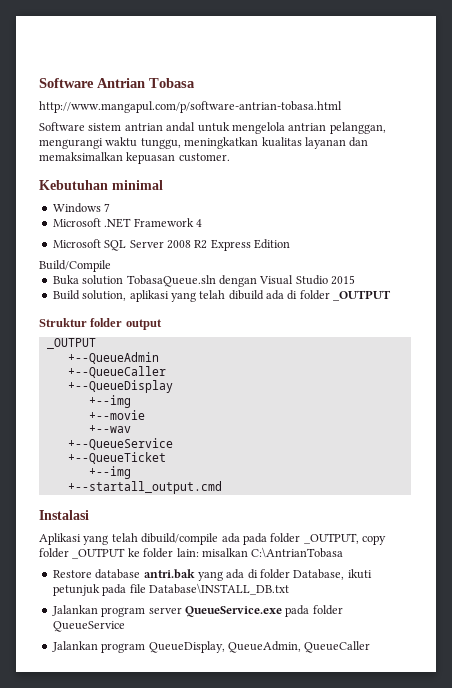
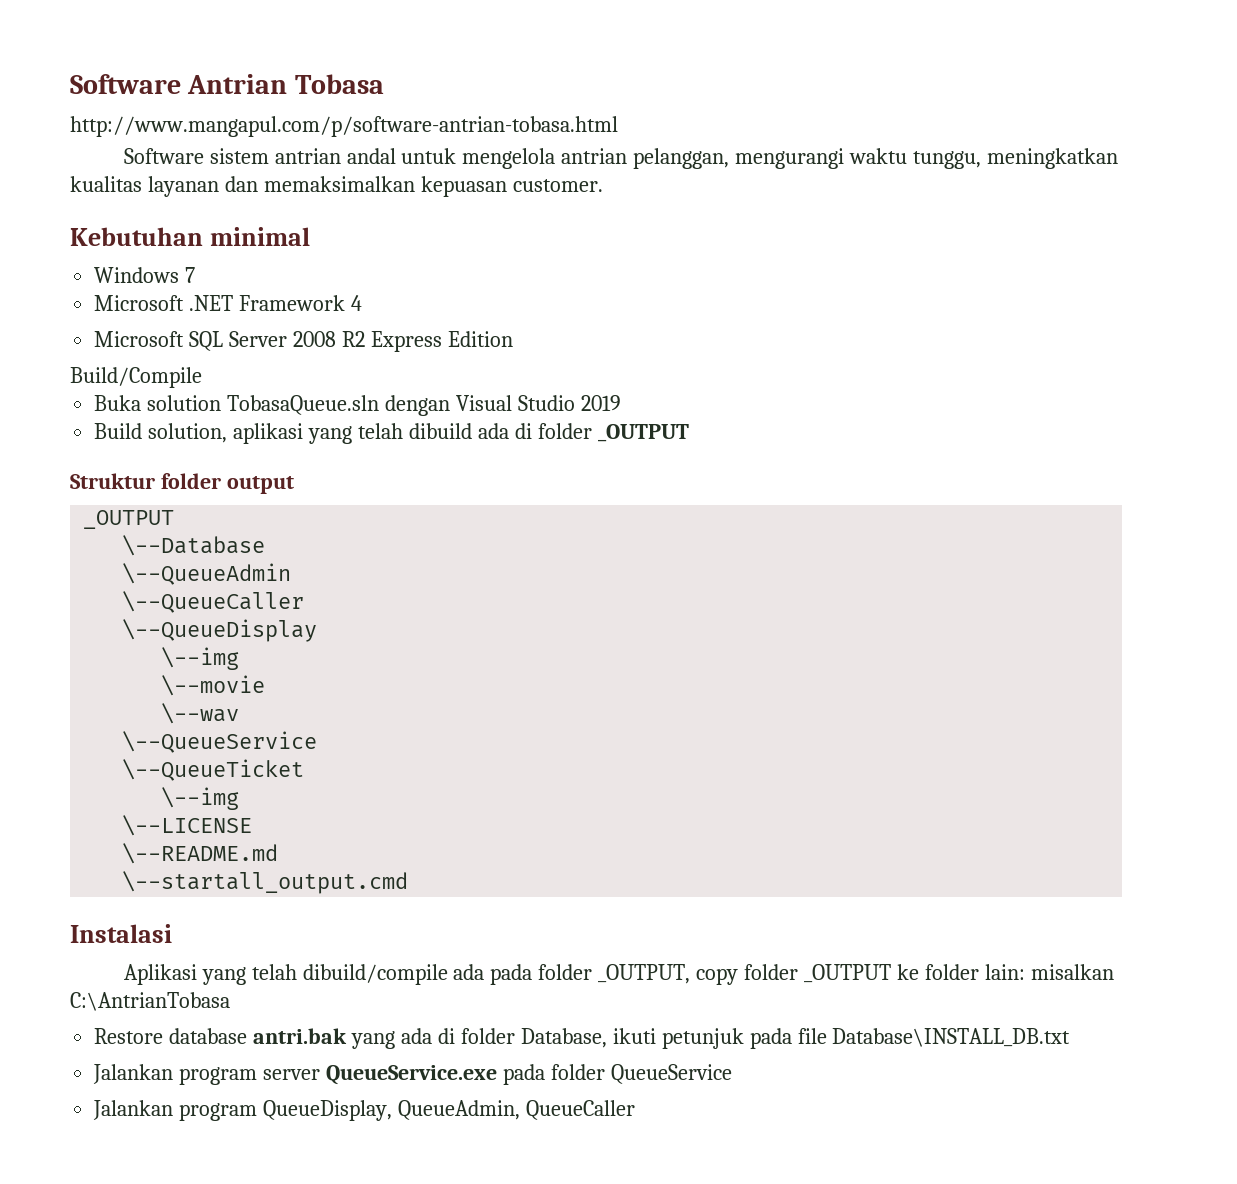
- Buka solution TobasaQueue.sln dengan Visual Studio 2015
+ Buka solution TobasaQueue.sln dengan Visual Studio 2019
- +--QueueAdmin
- +--QueueCaller
- +--QueueDisplay
- +--img
- +--movie
- +--wav
- +--QueueService
- +--QueueTicket
- +--img
- +--startall_output.cmd
+ \--Database
+ \--QueueAdmin
+ \--QueueCaller
+ \--QueueDisplay
+ \--img
+ \--movie
+ \--wav
+ \--QueueService
+ \--QueueTicket
+ \--img
+ \--LICENSE
+ \--README.md
+ \--startall_output.cmd

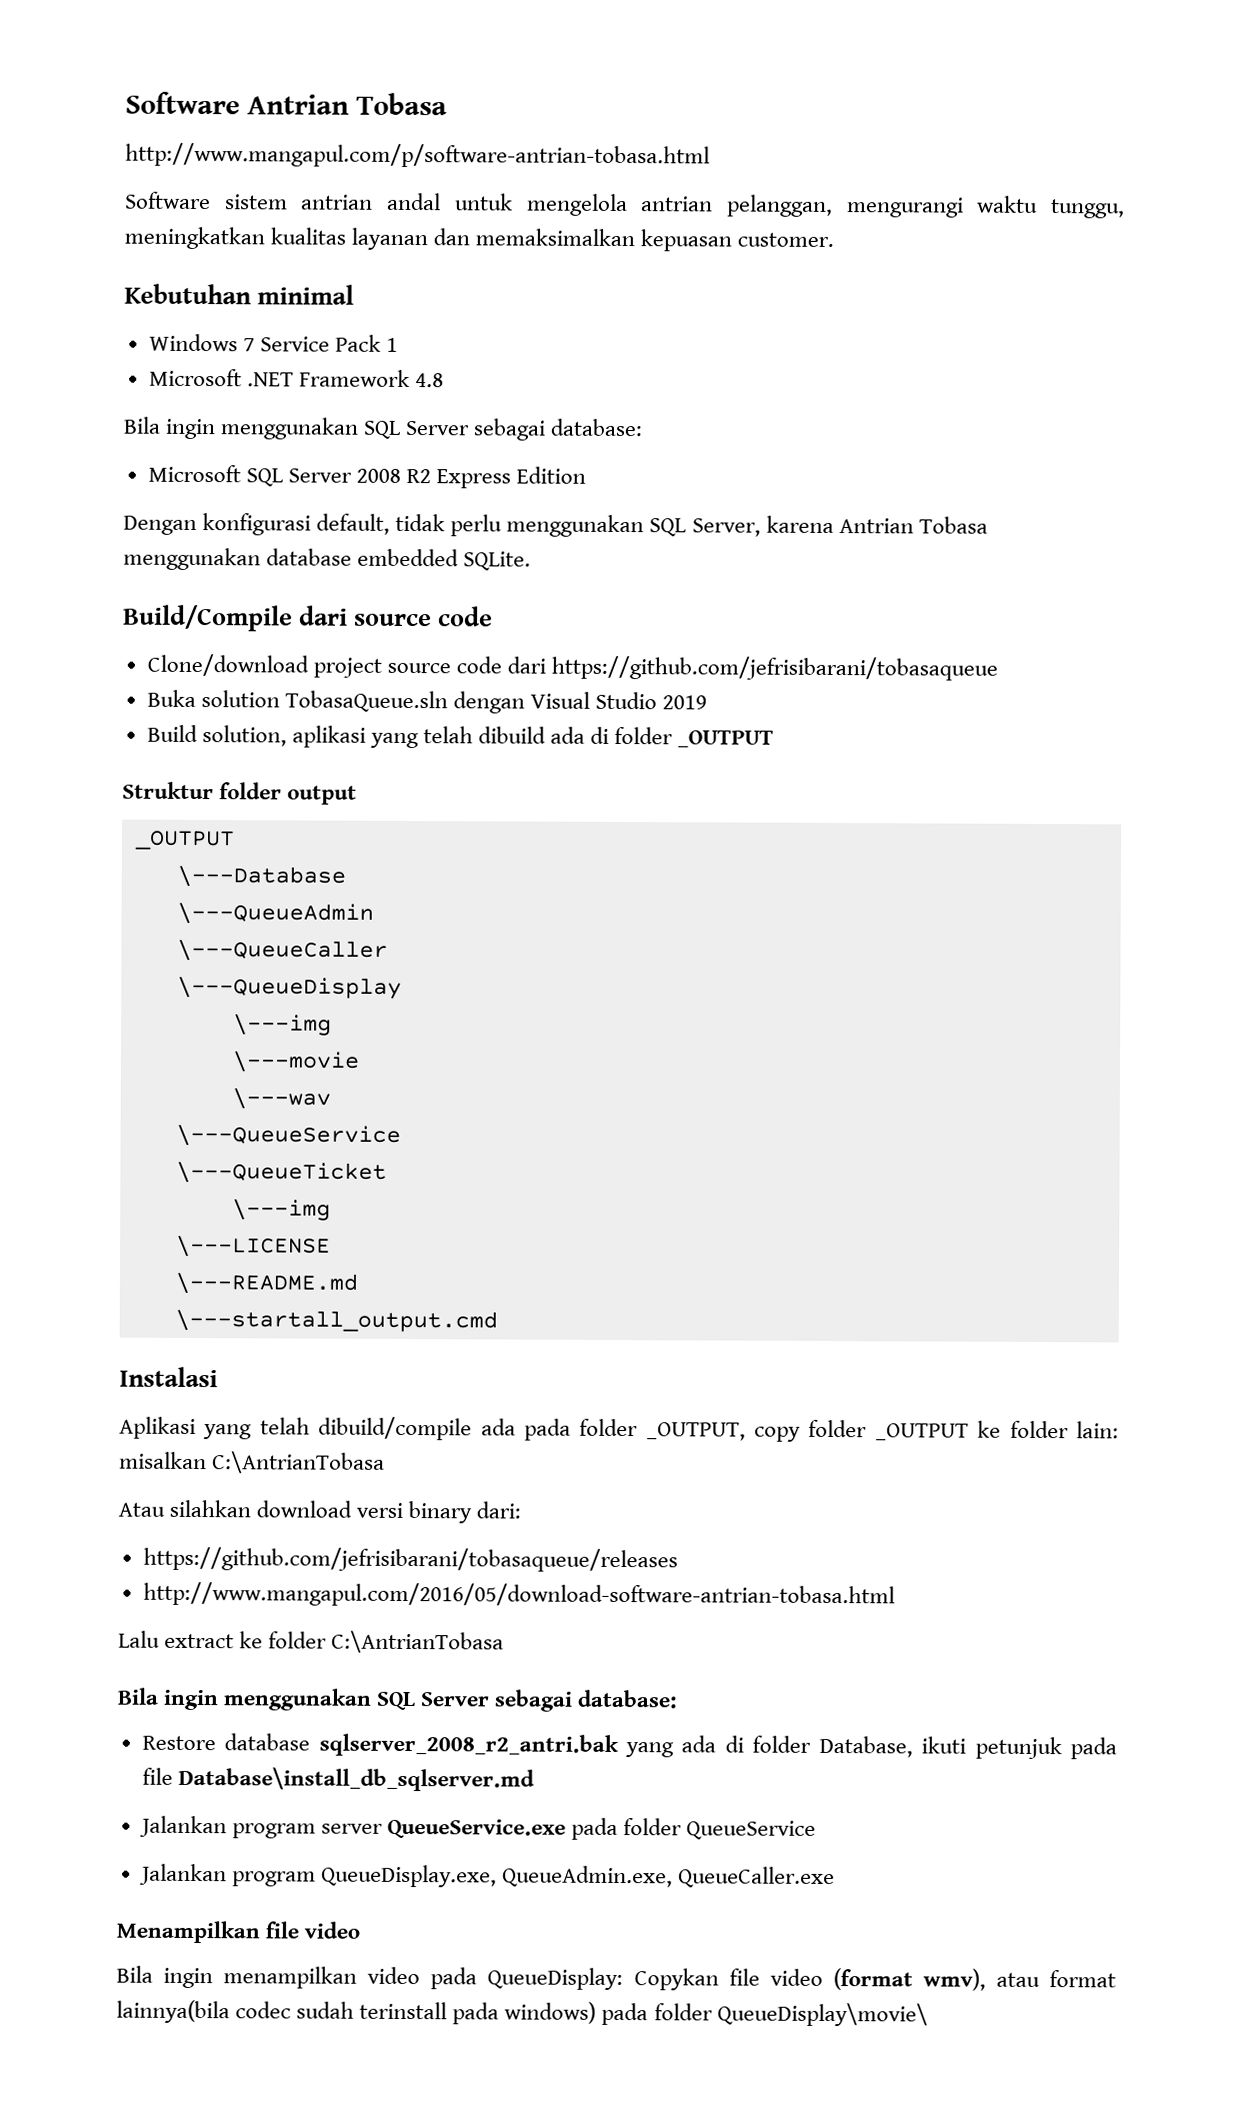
- Windows 7
+ Windows 7 Service Pack 1
- Microsoft .NET Framework 4
+ Microsoft .NET Framework 4.8
+ Bila ingin menggunakan SQL Server sebagai database:
- Build/Compile
+ Dengan konfigurasi default, tidak perlu menggunakan SQL Server, karena Antrian Tobasa menggunakan database embedded SQLite.
+ Build/Compile dari source code
+ Clone/download project source code dari https://github.com/jefrisibarani/tobasaqueue
- \--Database
- \--QueueAdmin
- \--QueueCaller
- \--QueueDisplay
- \--img
- \--movie
- \--wav
- \--QueueService
- \--QueueTicket
- \--img
- \--LICENSE
- \--README.md
- \--startall_output.cmd
+ \---Database
+ \---QueueAdmin
+ \---QueueCaller
+ \---QueueDisplay
+ \---img
+ \---movie
+ \---wav
+ \---QueueService
+ \---QueueTicket
+ \---img
+ \---LICENSE
+ \---README.md
+ \---startall_output.cmd
+ Atau silahkan download versi binary dari:
+ https://github.com/jefrisibarani/tobasaqueue/releases
+ http://www.mangapul.com/2016/05/download-software-antrian-tobasa.html
+ Lalu extract ke folder C:\AntrianTobasa
+ Bila ingin menggunakan SQL Server sebagai database:
- Restore database antri.bak yang ada di folder Database, ikuti petunjuk pada file Database\INSTALL_DB.txt
+ Restore database sqlserver_2008_r2_antri.bak yang ada di folder Database, ikuti petunjuk pada file Database\install_db_sqlserver.md
- Jalankan program QueueDisplay, QueueAdmin, QueueCaller
+ Jalankan program QueueDisplay.exe, QueueAdmin.exe, QueueCaller.exe
+ Menampilkan file video
+ Bila ingin menampilkan video pada QueueDisplay: Copykan file video (format wmv), atau format lainnya(bila codec sudah terinstall pada windows) pada folder QueueDisplay\movie\

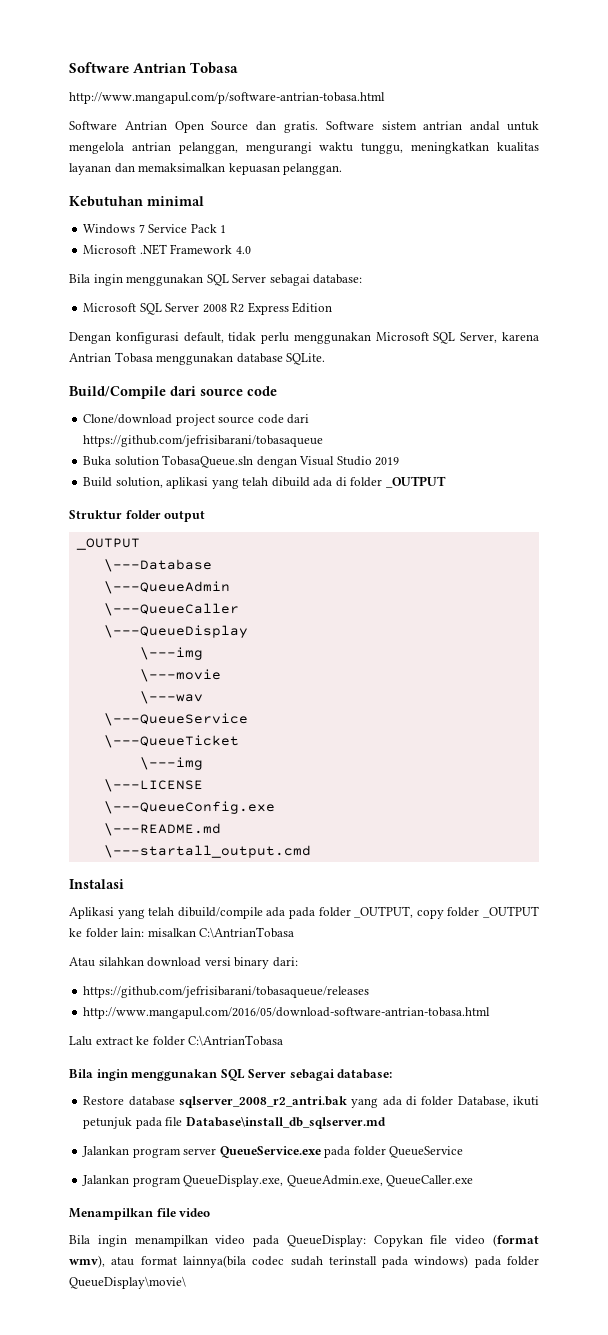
- Software sistem antrian andal untuk mengelola antrian pelanggan, mengurangi waktu tunggu, meningkatkan kualitas layanan dan memaksimalkan kepuasan customer.
+ Software Antrian Open Source dan gratis. Software sistem antrian andal untuk mengelola antrian pelanggan, mengurangi waktu tunggu, meningkatkan kualitas layanan dan memaksimalkan kepuasan pelanggan.
- Microsoft .NET Framework 4.8
+ Microsoft .NET Framework 4.0
- Dengan konfigurasi default, tidak perlu menggunakan SQL Server, karena Antrian Tobasa menggunakan database embedded SQLite.
+ Dengan konfigurasi default, tidak perlu menggunakan Microsoft SQL Server, karena Antrian Tobasa menggunakan database SQLite.
+ \---QueueConfig.exe

